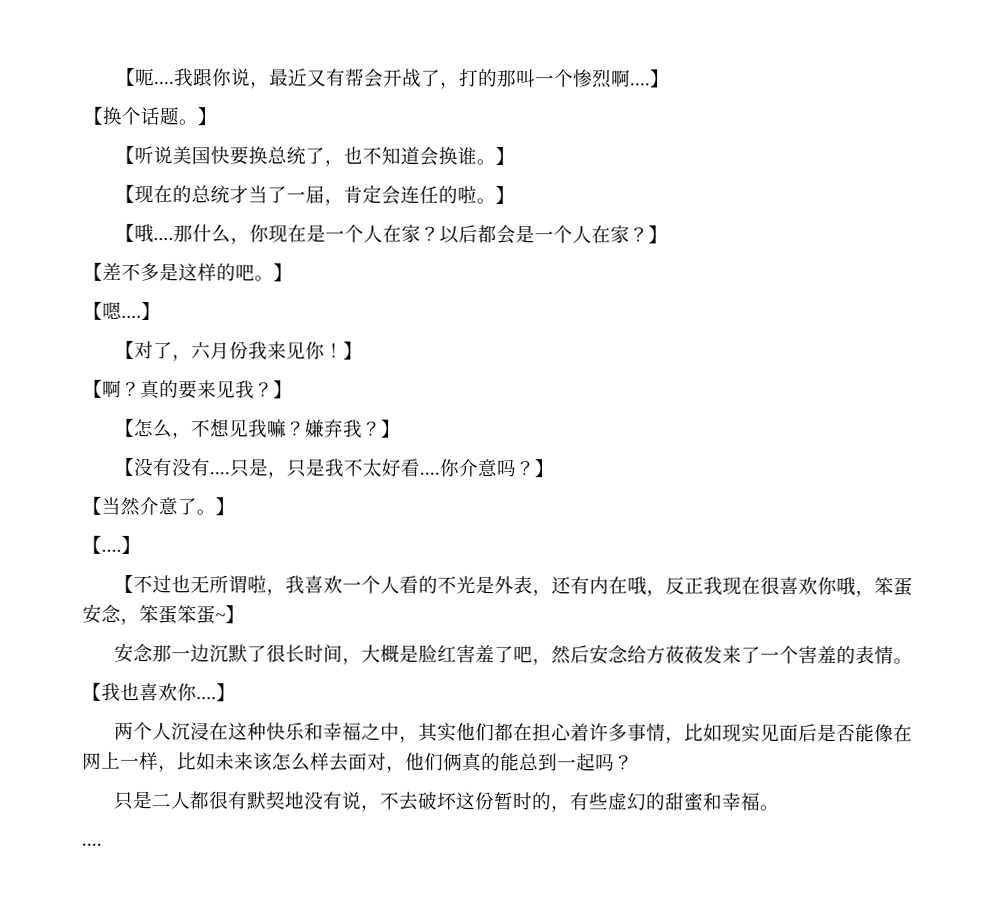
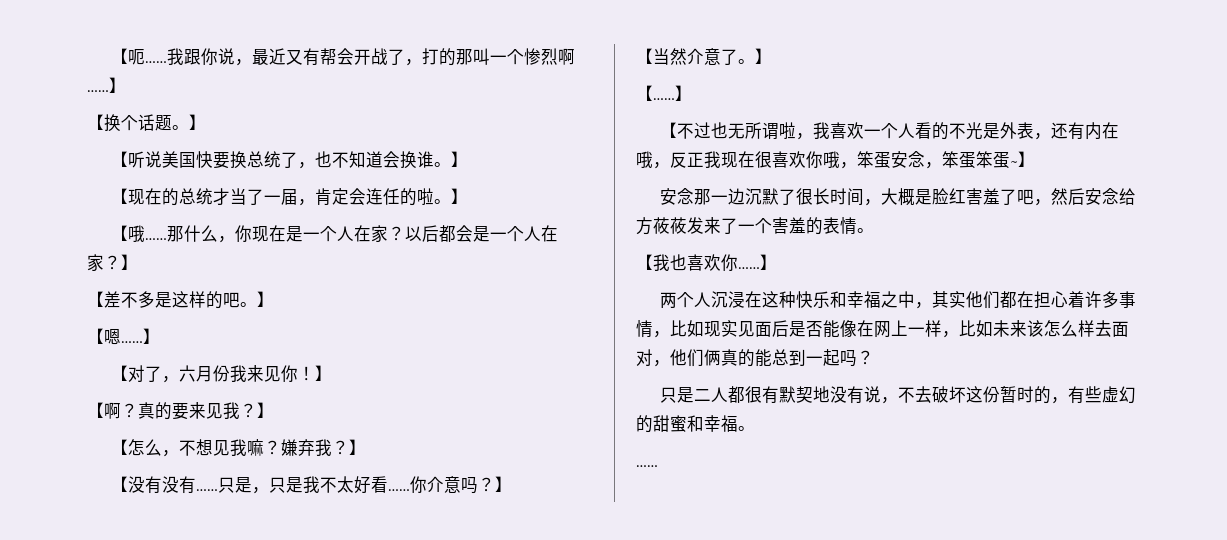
- 【呃....
+ 【呃……
- 我跟你说，最近又有帮会开战了，打的那叫一个惨烈啊....
+ 我跟你说，最近又有帮会开战了，打的那叫一个惨烈啊……
- 【哦....
+ 【哦……
- 【嗯....
+ 【嗯……
- 【没有没有....
+ 【没有没有……
- 只是，只是我不太好看....
+ 只是，只是我不太好看……
- 【....
+ 【……
- 【我也喜欢你....
+ 【我也喜欢你……
  只是二人都很有默契地没有说，不去破坏这份暂时的，有些虚幻的甜蜜和幸福。
- ....
+ ……

